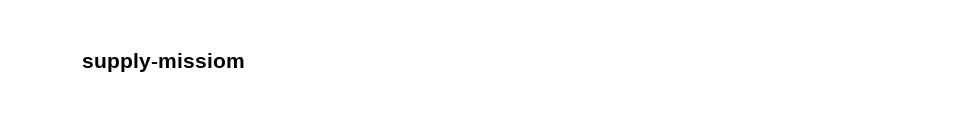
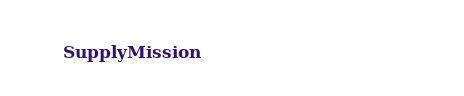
- supply-missiom
+ SupplyMission

